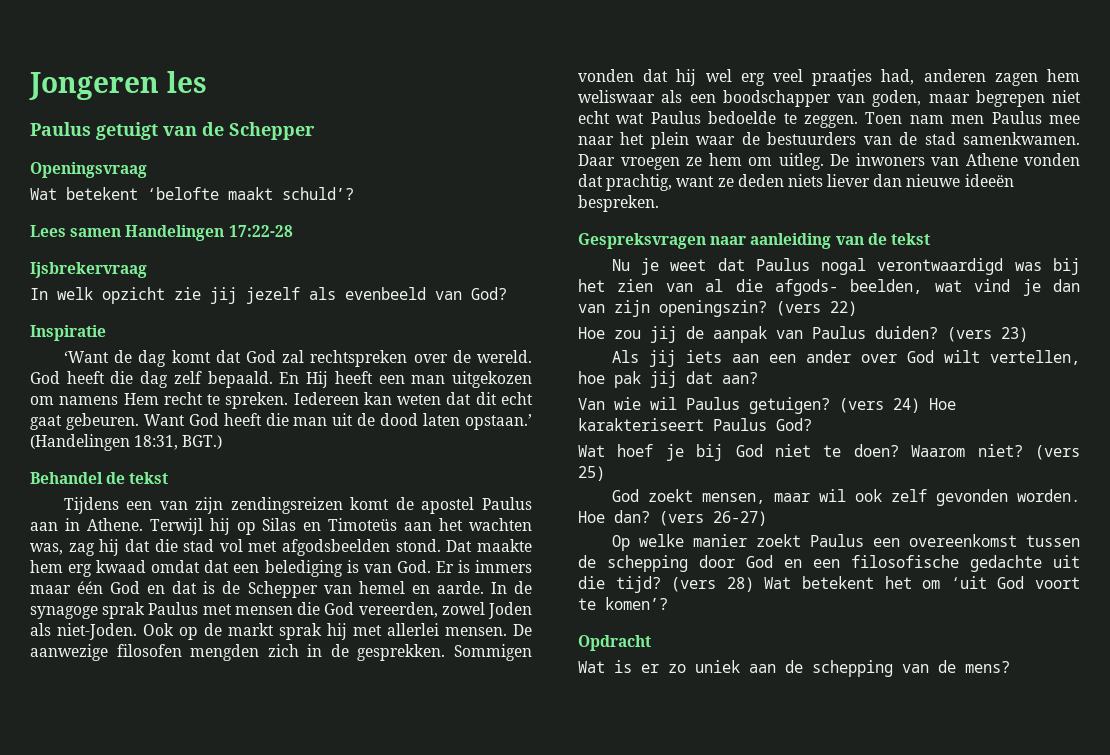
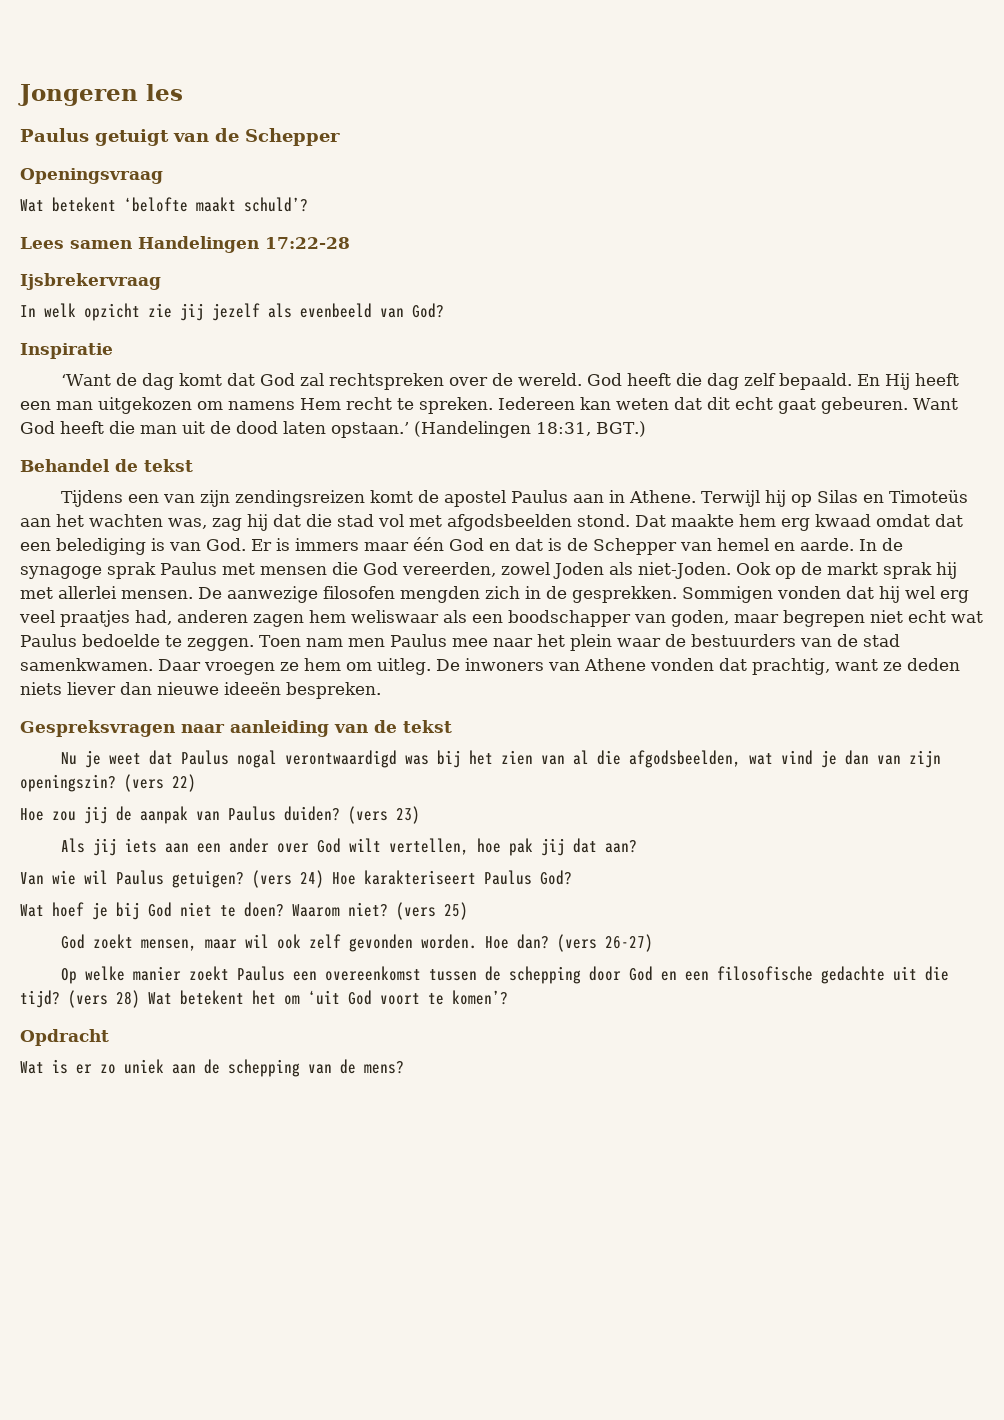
- Nu je weet dat Paulus nogal verontwaardigd was bij het zien van al die afgods- beelden, wat vind je dan van zijn openingszin?
+ Nu je weet dat Paulus nogal verontwaardigd was bij het zien van al die afgodsbeelden, wat vind je dan van zijn openingszin?

